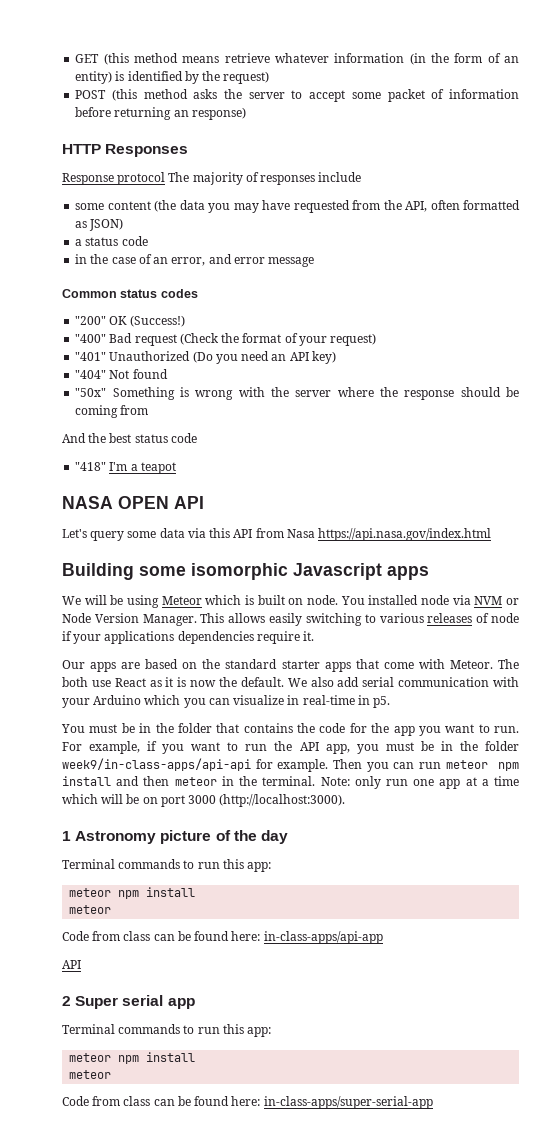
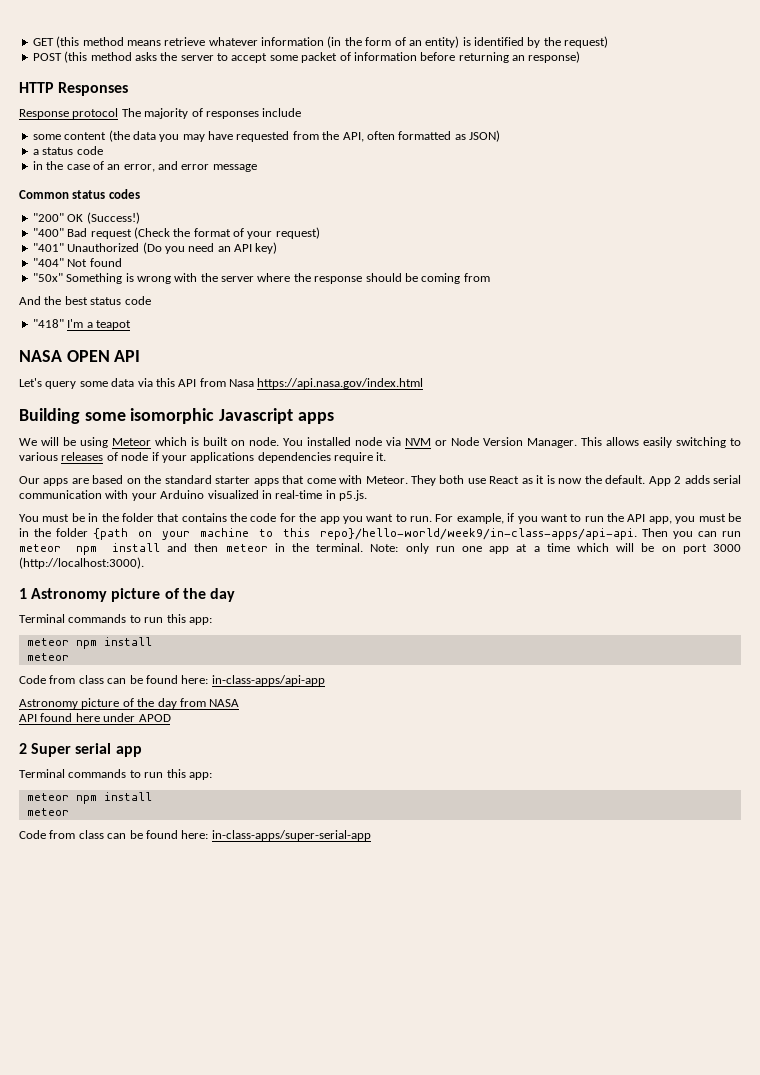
- The both use React as it is now the default.
+ They both use React as it is now the default.
- We also add serial communication with your Arduino which you can visualize in real-time in p5.
+ App 2 adds serial communication with your Arduino visualized in real-time in p5.js.
- For example, if you want to run the API app, you must be in the folder week9/in-class-apps/api-api for example.
+ For example, if you want to run the API app, you must be in the folder {path on your machine to this repo}/hello-world/week9/in-class-apps/api-api.
  Code from class can be found here: in-class-apps/api-app
- API
+ Astronomy picture of the day from NASA
+ API found here under APOD

